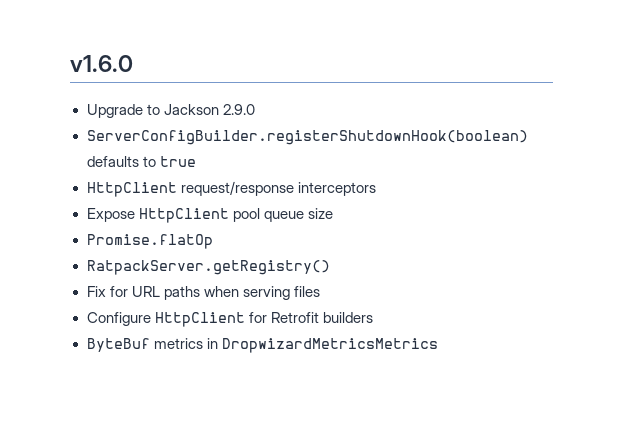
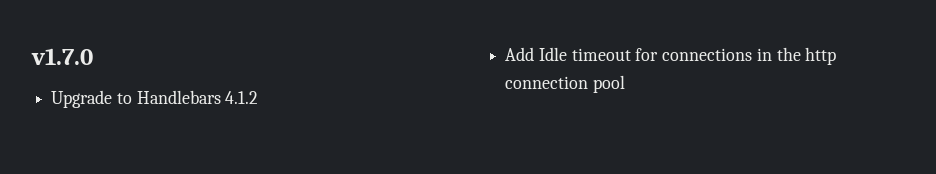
- v1.6.0
+ v1.7.0
- Upgrade to Jackson 2.9.0
- ServerConfigBuilder.registerShutdownHook(boolean) defaults to true
- HttpClient request/response interceptors
- Expose HttpClient pool queue size
- Promise.flatOp
- RatpackServer.getRegistry()
- Fix for URL paths when serving files
- Configure HttpClient for Retrofit builders
- ByteBuf metrics in DropwizardMetricsMetrics
+ Upgrade to Handlebars 4.1.2
+ Add Idle timeout for connections in the http connection pool

